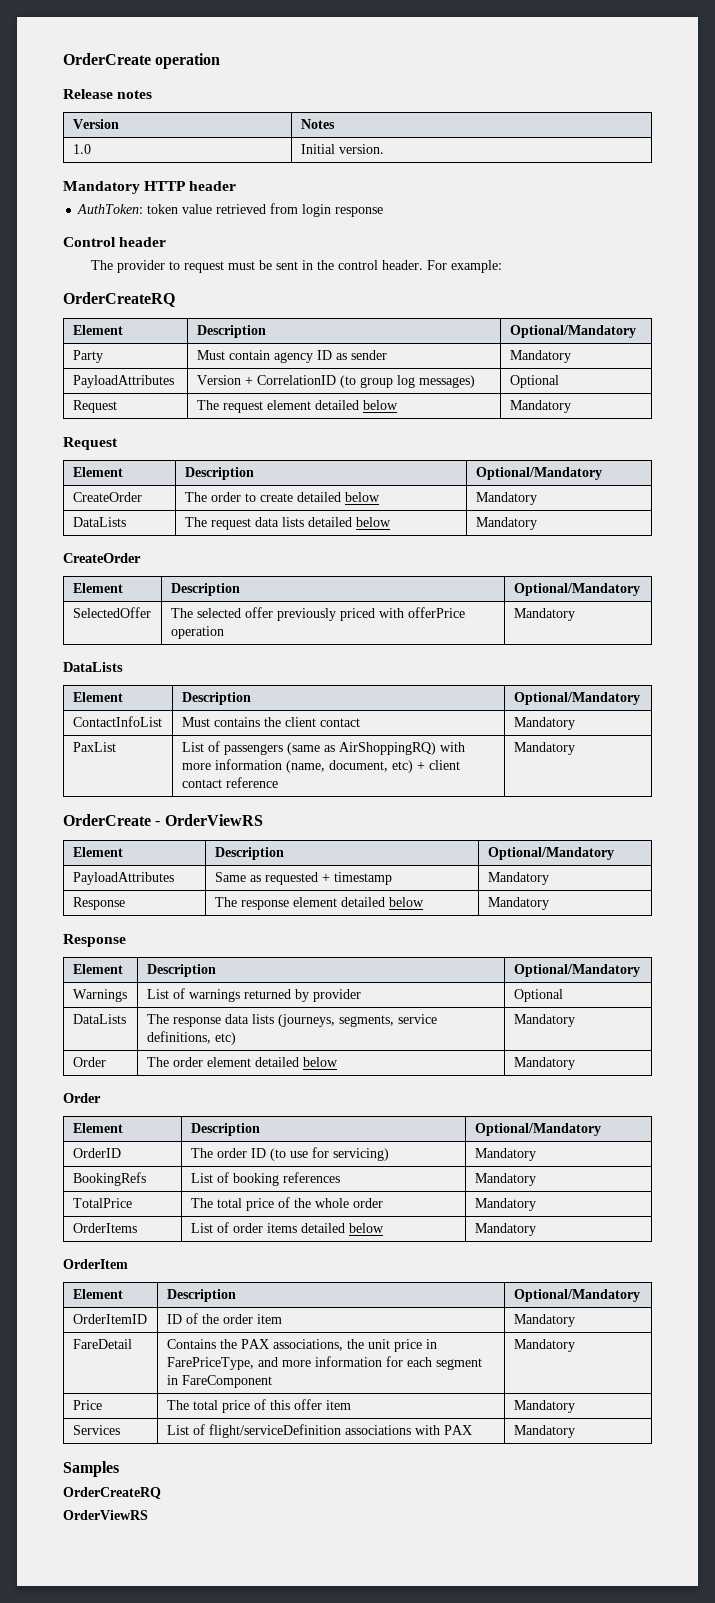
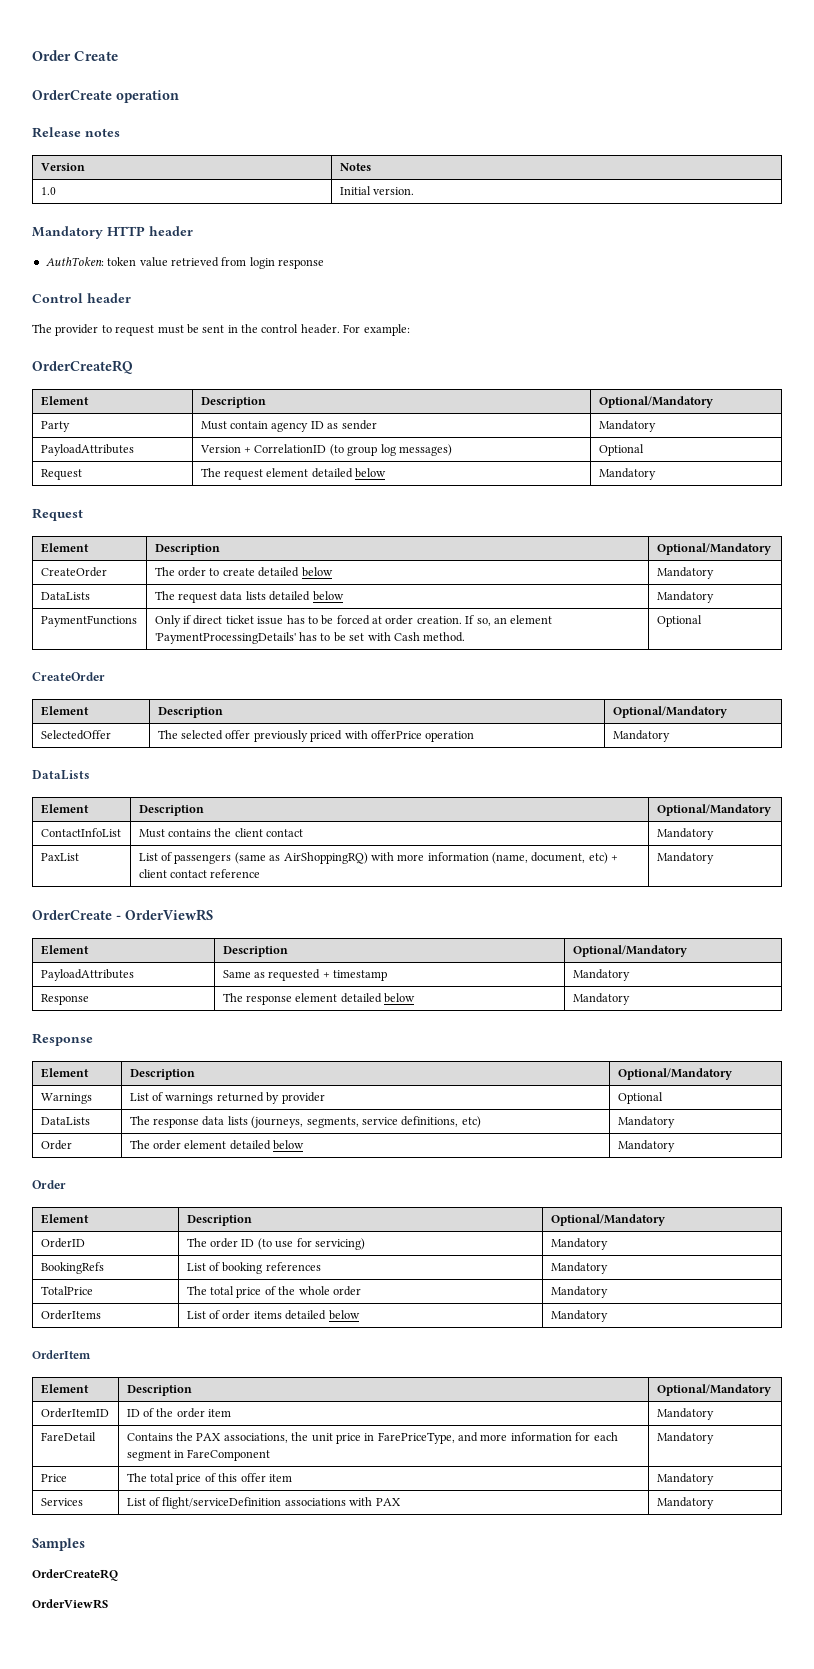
+ Order Create
+ PaymentFunctions | Only if direct ticket issue has to be forced at order creation. If so, an element 'PaymentProcessingDetails' has to be set with Cash method. | Optional

